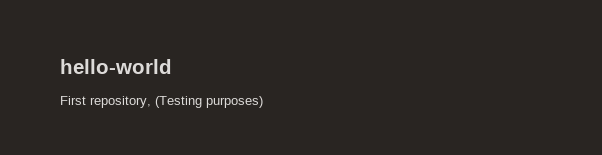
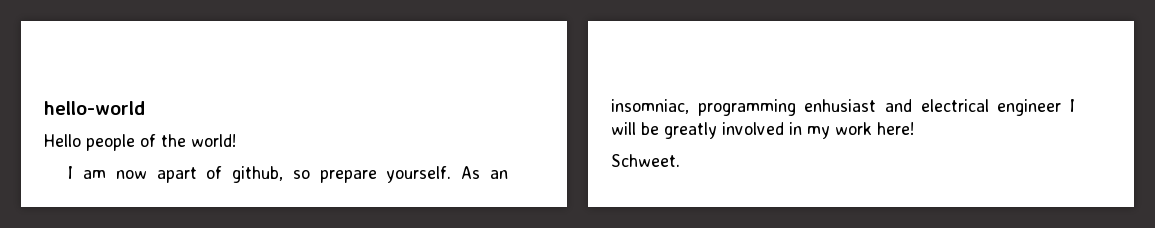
- First repository, (Testing purposes)
+ Hello people of the world!
+ I am now apart of github, so prepare yourself. As an insomniac, programming enhusiast and electrical engineer I will be greatly involved in my work here!
+ Schweet.

